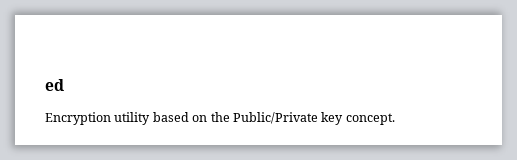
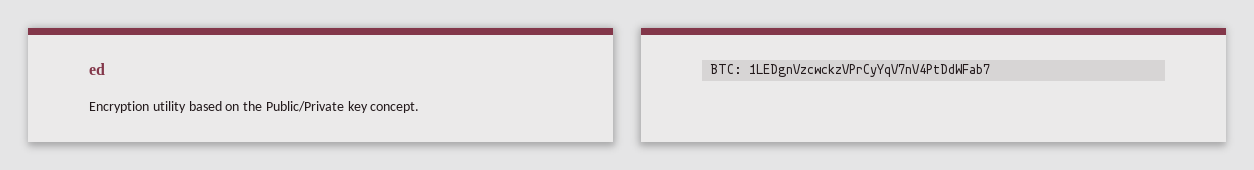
+ BTC: 1LEDgnVzcwckzVPrCyYqV7nV4PtDdWFab7

